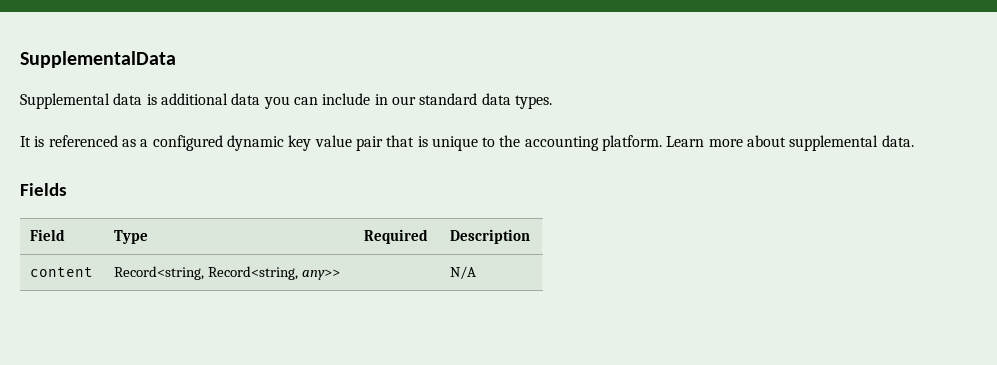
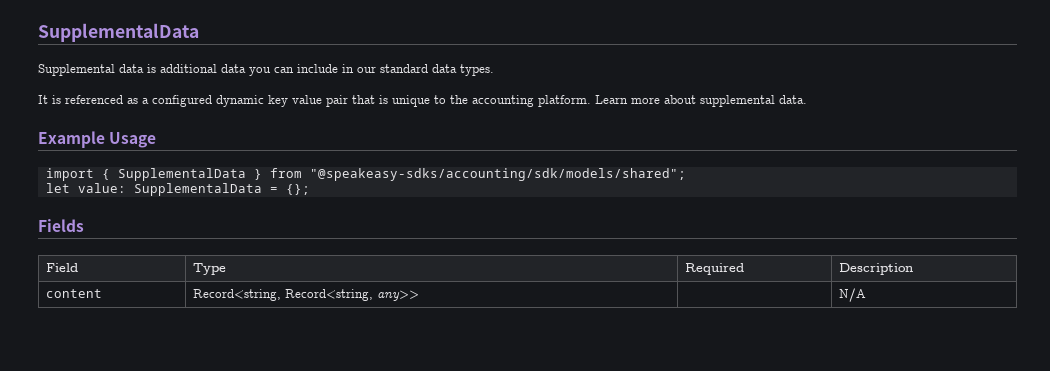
+ Example Usage
+ import { SupplementalData } from "@speakeasy-sdks/accounting/sdk/models/shared";
+ let value: SupplementalData = {};

